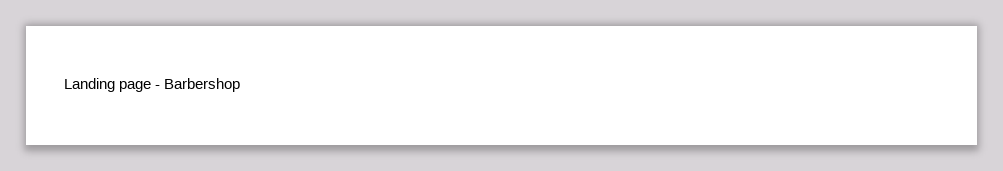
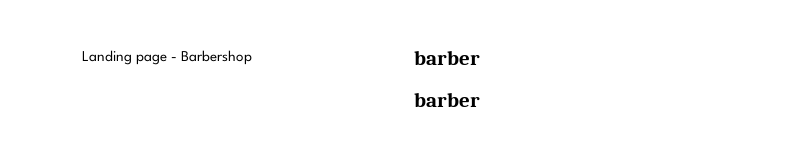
  Landing page - Barbershop
+ barber
+ barber

